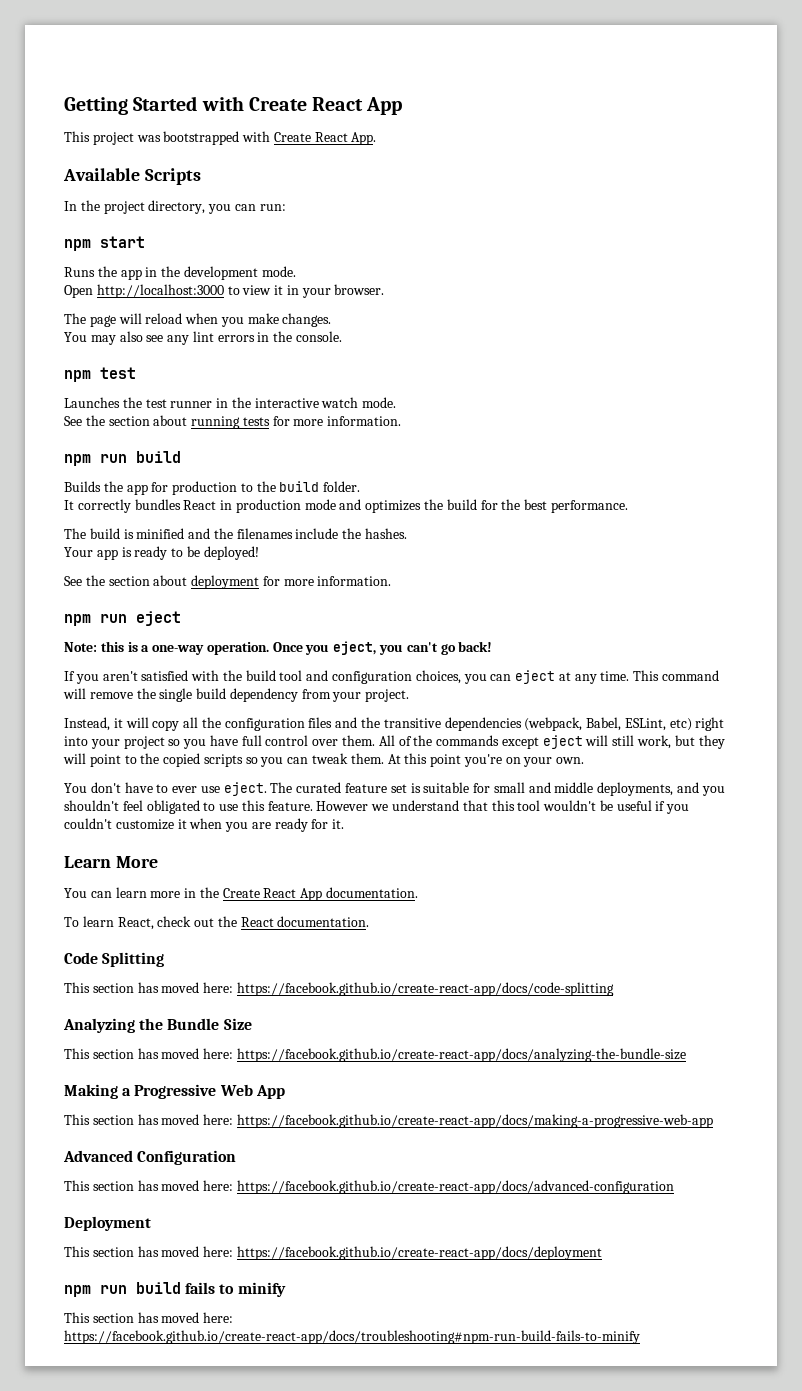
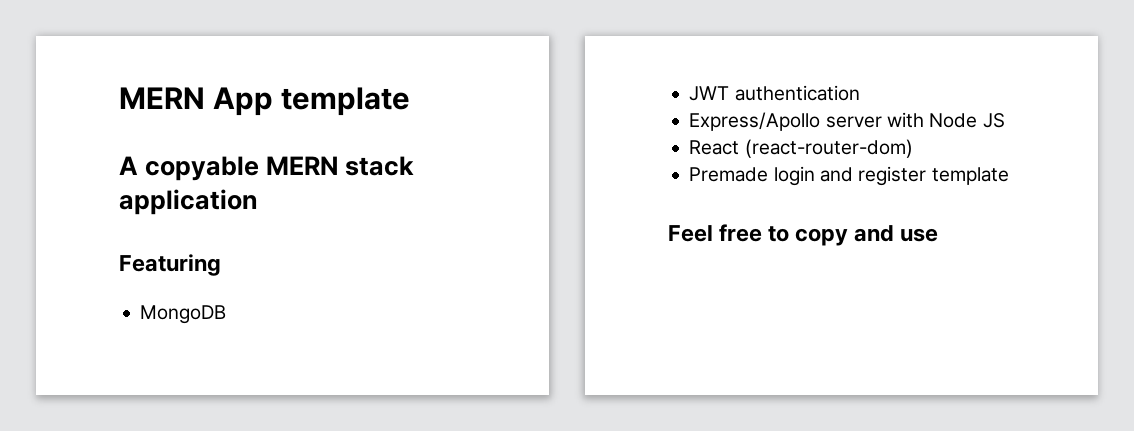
- Getting Started with Create React App
- This project was bootstrapped with Create React App.
- Available Scripts
- In the project directory, you can run:
- npm start
- Runs the app in the development mode.
- Open http://localhost:3000 to view it in your browser.
- The page will reload when you make changes.
- You may also see any lint errors in the console.
- npm test
- Launches the test runner in the interactive watch mode.
- See the section about running tests for more information.
- npm run build
- Builds the app for production to the build folder.
- It correctly bundles React in production mode and optimizes the build for the best performance.
- The build is minified and the filenames include the hashes.
- Your app is ready to be deployed!
- See the section about deployment for more information.
- npm run eject
- Note: this is a one-way operation. Once you eject, you can't go back!
- If you aren't satisfied with the build tool and configuration choices, you can eject at any time. This command will remove the single build dependency from your project.
- Instead, it will copy all the configuration files and the transitive dependencies (webpack, Babel, ESLint, etc) right into your project so you have full control over them. All of the commands except eject will still work, but they will point to the copied scripts so you can tweak them. At this point you're on your own.
- You don't have to ever use eject. The curated feature set is suitable for small and middle deployments, and you shouldn't feel obligated to use this feature. However we understand that this tool wouldn't be useful if you couldn't customize it when you are ready for it.
- Learn More
- You can learn more in the Create React App documentation.
- To learn React, check out the React documentation.
- Code Splitting
- This section has moved here: https://facebook.github.io/create-react-app/docs/code-splitting
- Analyzing the Bundle Size
- This section has moved here: https://facebook.github.io/create-react-app/docs/analyzing-the-bundle-size
- Making a Progressive Web App
- This section has moved here: https://facebook.github.io/create-react-app/docs/making-a-progressive-web-app
- Advanced Configuration
- This section has moved here: https://facebook.github.io/create-react-app/docs/advanced-configuration
- Deployment
- This section has moved here: https://facebook.github.io/create-react-app/docs/deployment
- npm run build fails to minify
- This section has moved here: https://facebook.github.io/create-react-app/docs/troubleshooting#npm-run-build-fails-to-minify
+ MERN App template
+ A copyable MERN stack application
+ Featuring
+ MongoDB
+ JWT authentication
+ Express/Apollo server with Node JS
+ React (react-router-dom)
+ Premade login and register template
+ Feel free to copy and use

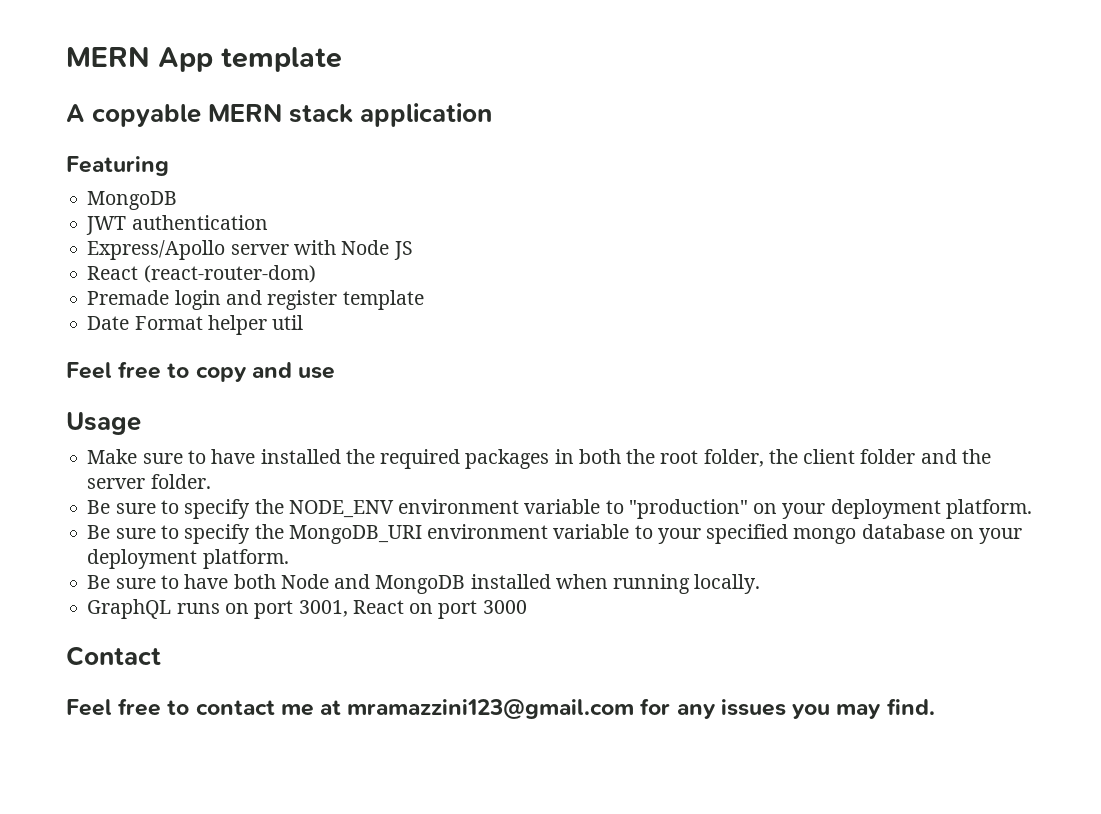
+ Date Format helper util
+ Usage
+ Make sure to have installed the required packages in both the root folder, the client folder and the server folder.
+ Be sure to specify the NODE_ENV environment variable to "production" on your deployment platform.
+ Be sure to specify the MongoDB_URI environment variable to your specified mongo database on your deployment platform.
+ Be sure to have both Node and MongoDB installed when running locally.
+ GraphQL runs on port 3001, React on port 3000
+ Contact
+ Feel free to contact me at mramazzini123@gmail.com for any issues you may find.

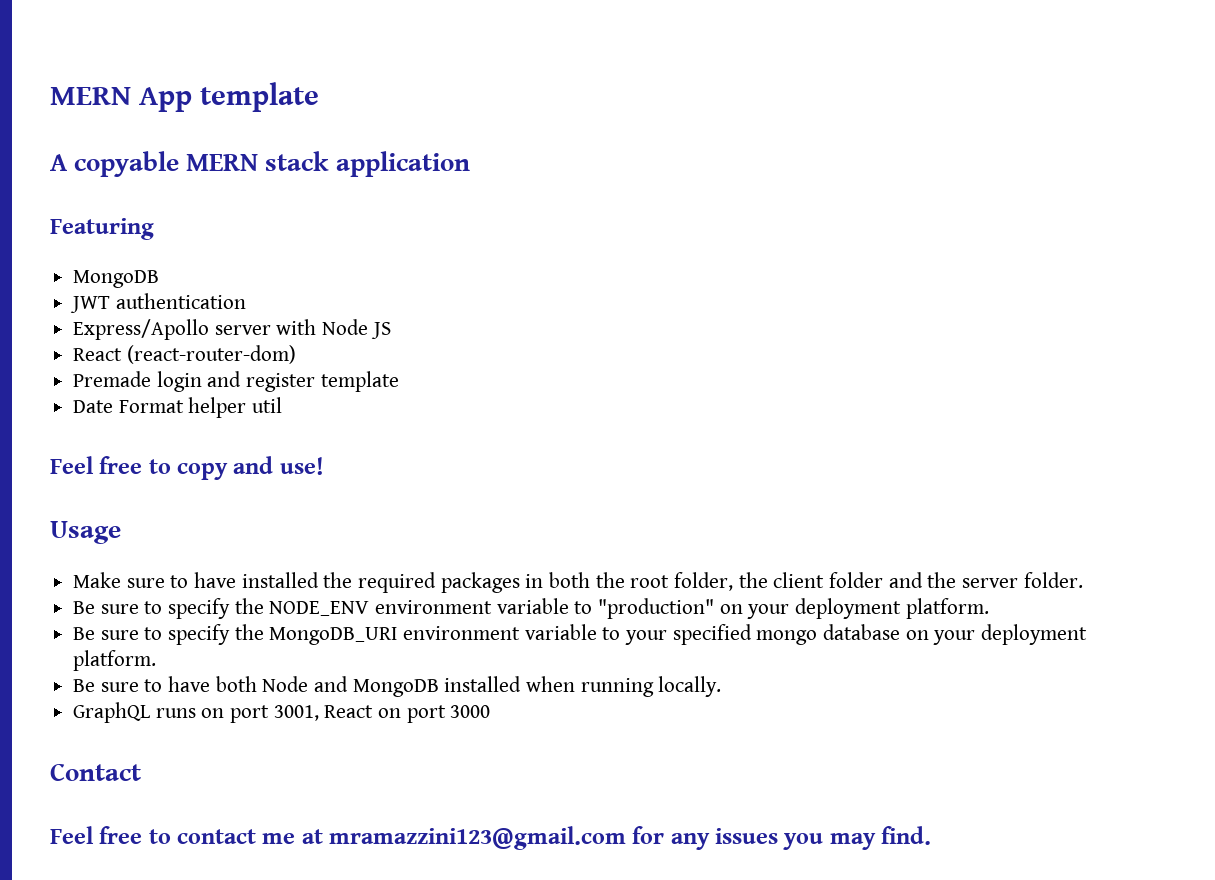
- Feel free to copy and use
+ Feel free to copy and use!

